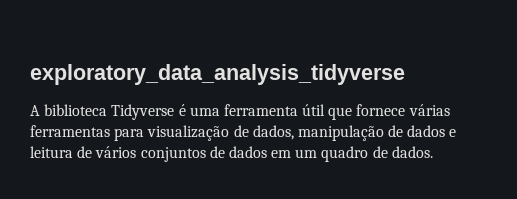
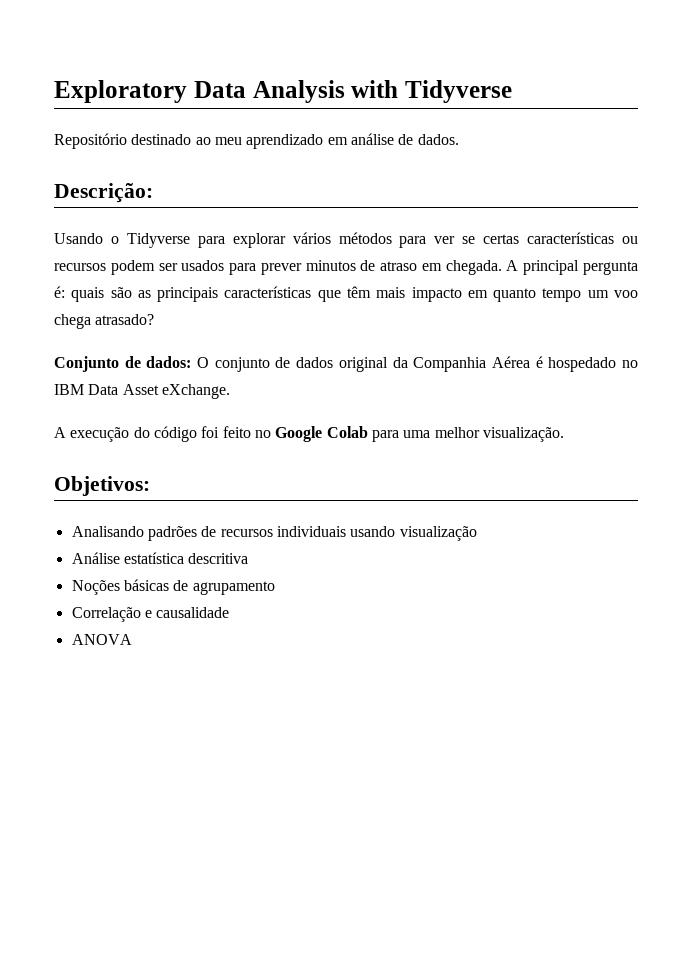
- exploratory_data_analysis_tidyverse
- A biblioteca Tidyverse é uma ferramenta útil que fornece várias ferramentas para visualização de dados, manipulação de dados e leitura de vários conjuntos de dados em um quadro de dados.
+ Exploratory Data Analysis with Tidyverse
+ Repositório destinado ao meu aprendizado em análise de dados.
+ Descrição:
+ Usando o Tidyverse para explorar vários métodos para ver se certas características ou recursos podem ser usados para prever minutos de atraso em chegada. A principal pergunta é: quais são as principais características que têm mais impacto em quanto tempo um voo chega atrasado?
+ Conjunto de dados: O conjunto de dados original da Companhia Aérea é hospedado no IBM Data Asset eXchange.
+ A execução do código foi feito no Google Colab para uma melhor visualização.
+ Objetivos:
+ Analisando padrões de recursos individuais usando visualização
+ Análise estatística descritiva
+ Noções básicas de agrupamento
+ Correlação e causalidade
+ ANOVA

